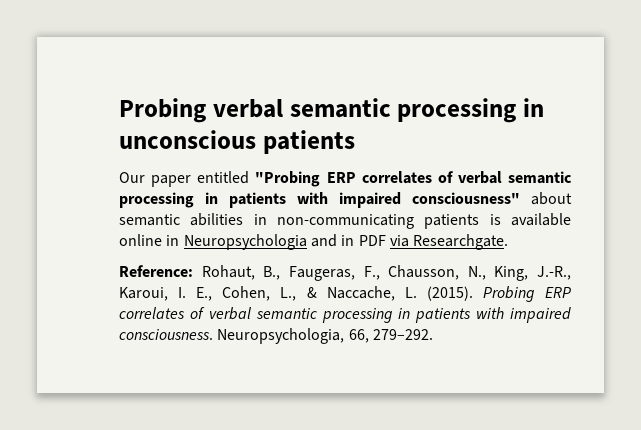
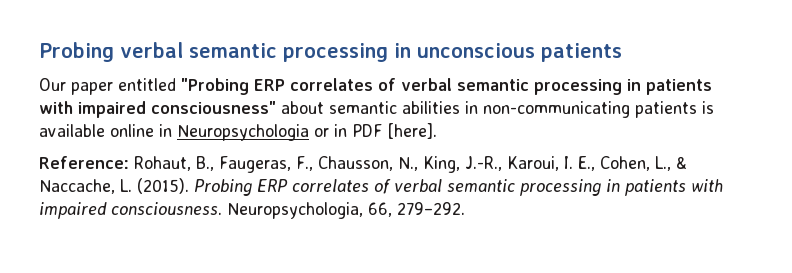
- Our paper entitled "Probing ERP correlates of verbal semantic processing in patients with impaired consciousness" about semantic abilities in non-communicating patients is available online in Neuropsychologia and in PDF via Researchgate.
+ Our paper entitled "Probing ERP correlates of verbal semantic processing in patients with impaired consciousness" about semantic abilities in non-communicating patients is available online in Neuropsychologia or in PDF [here].

